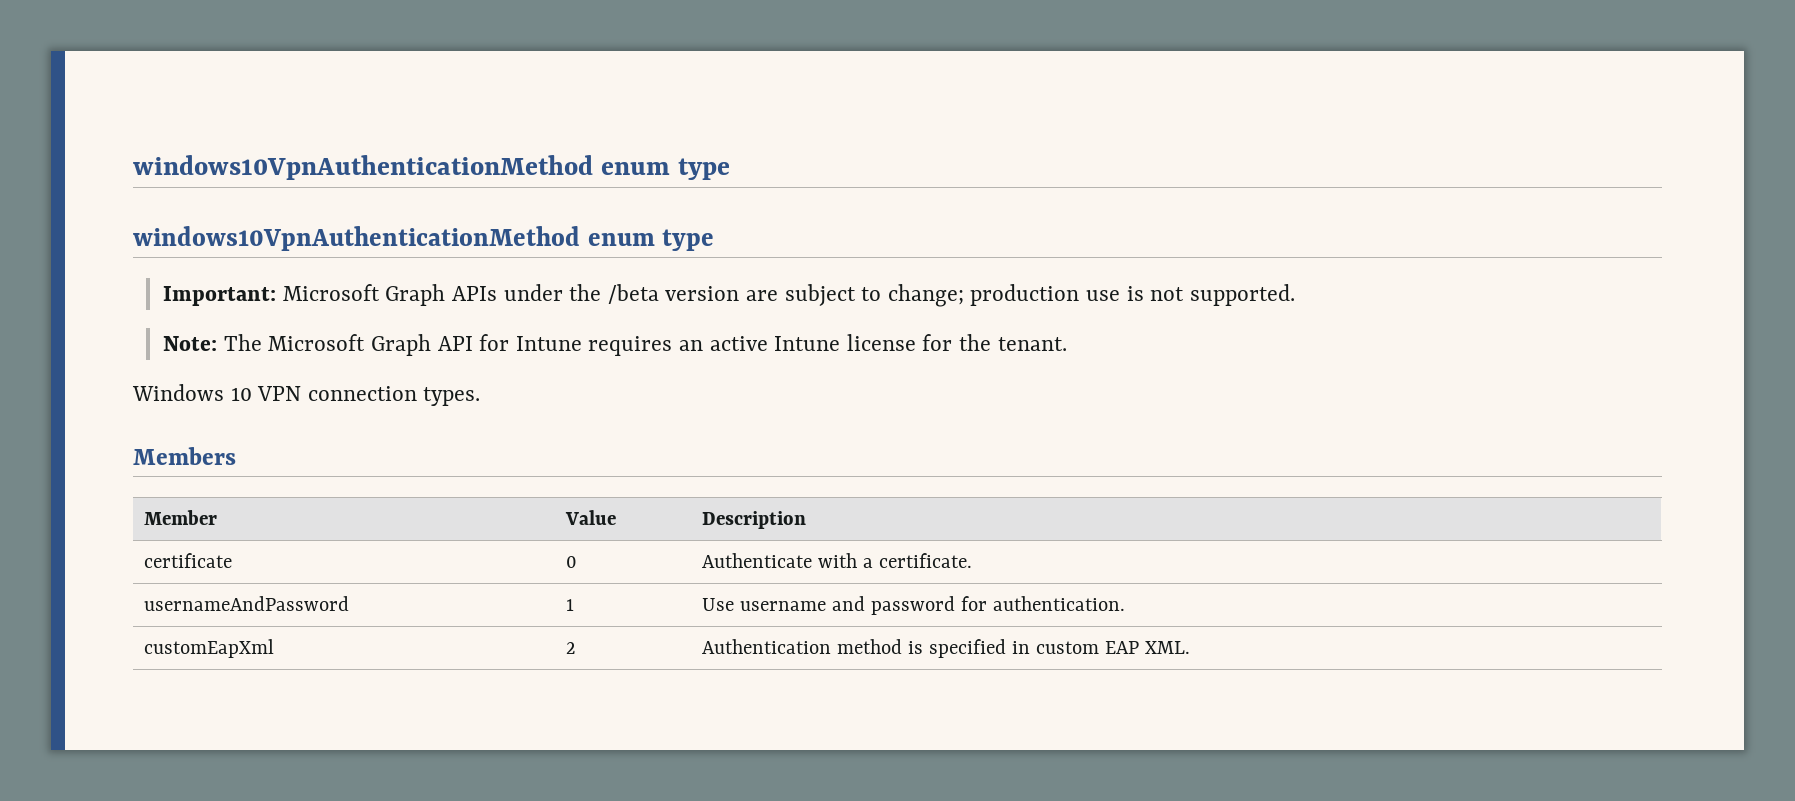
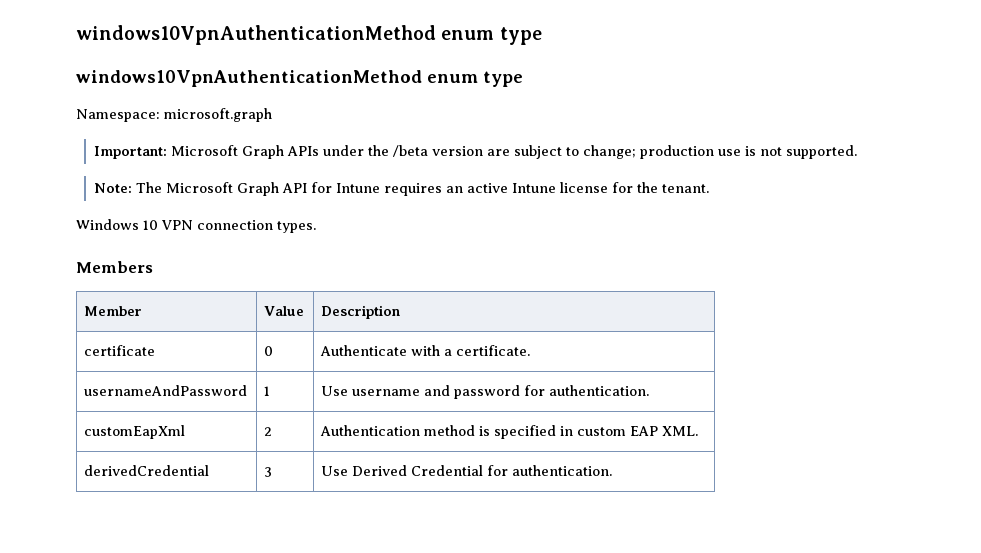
+ Namespace: microsoft.graph
+ derivedCredential | 3 | Use Derived Credential for authentication.

